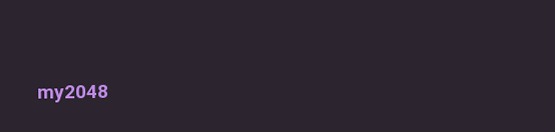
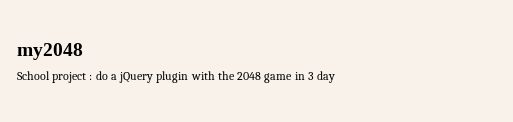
+ School project : do a jQuery plugin with the 2048 game in 3 day

